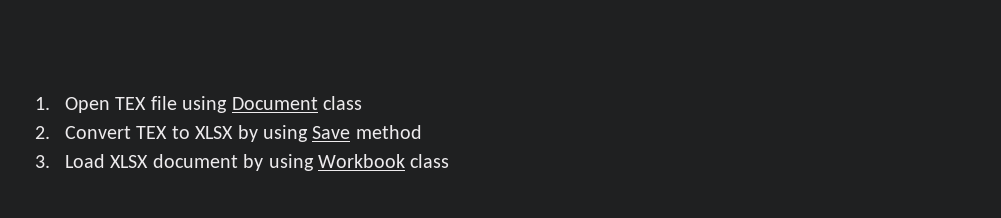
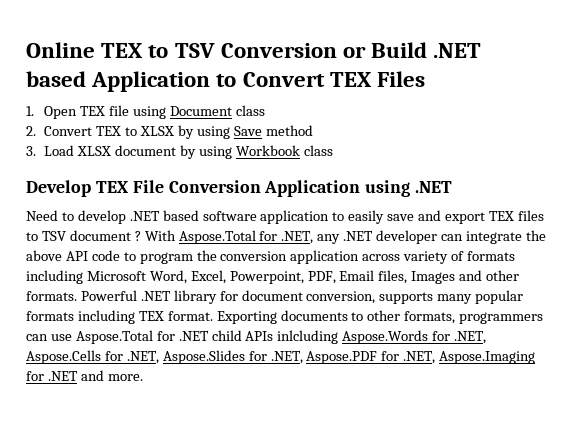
+ Online TEX to TSV Conversion or Build .NET based Application to Convert TEX Files
+ Develop TEX File Conversion Application using .NET
+ Need to develop .NET based software application to easily save and export TEX files to TSV document ? With Aspose.Total for .NET, any .NET developer can integrate the above API code to program the conversion application across variety of formats including Microsoft Word, Excel, Powerpoint, PDF, Email files, Images and other formats. Powerful .NET library for document conversion, supports many popular formats including TEX format. Exporting documents to other formats, programmers can use Aspose.Total for .NET child APIs inlcluding Aspose.Words for .NET, Aspose.Cells for .NET, Aspose.Slides for .NET, Aspose.PDF for .NET, Aspose.Imaging for .NET and more.

